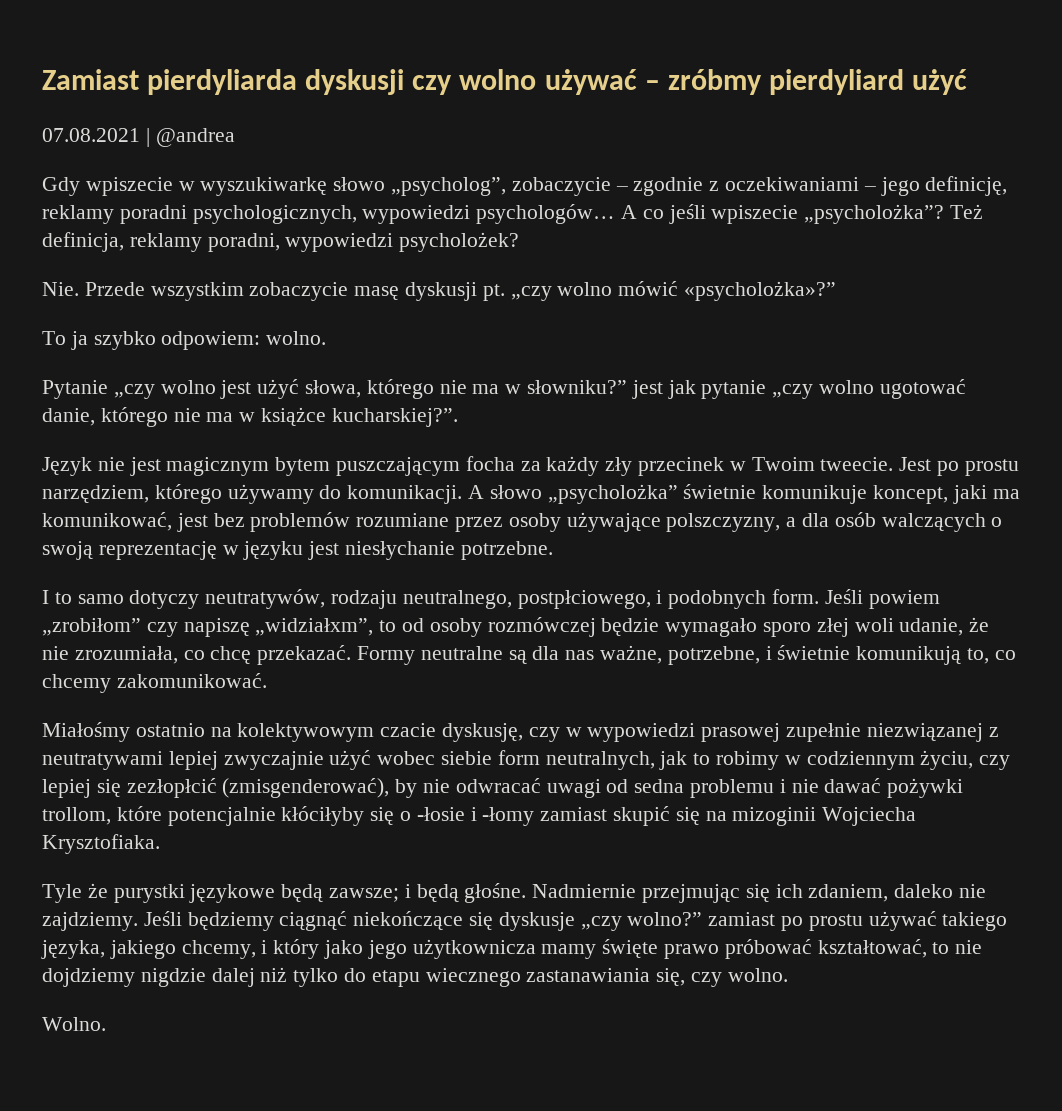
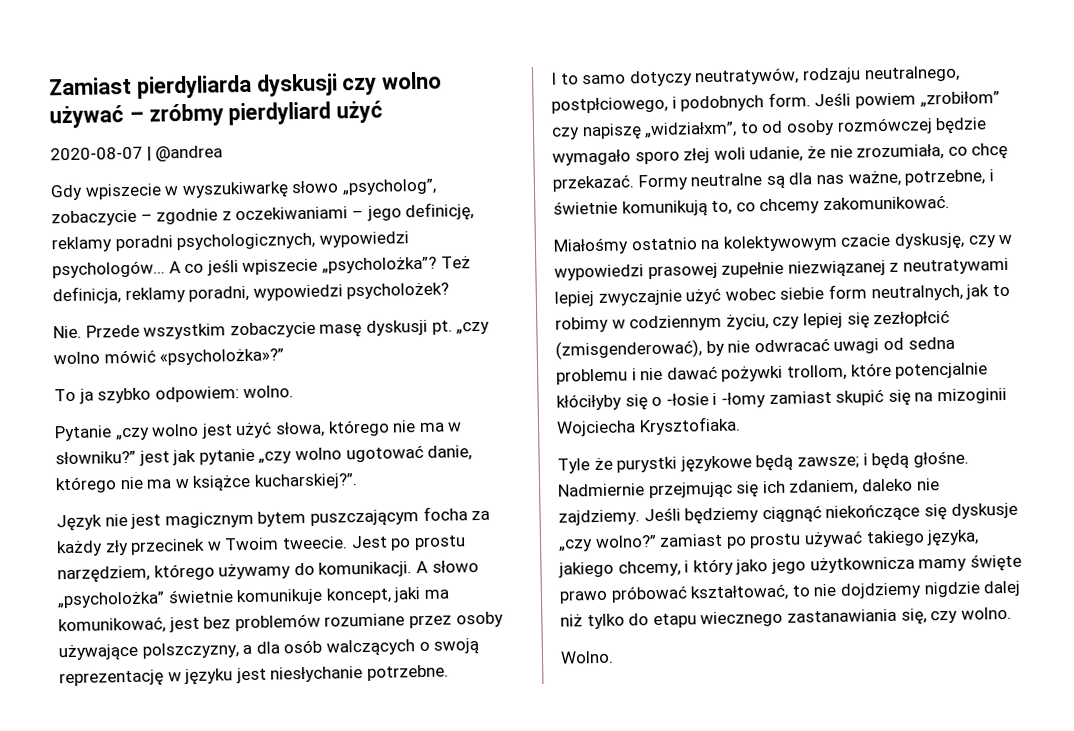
- 07.08.2021 | @andrea
+ 2020-08-07 | @andrea

